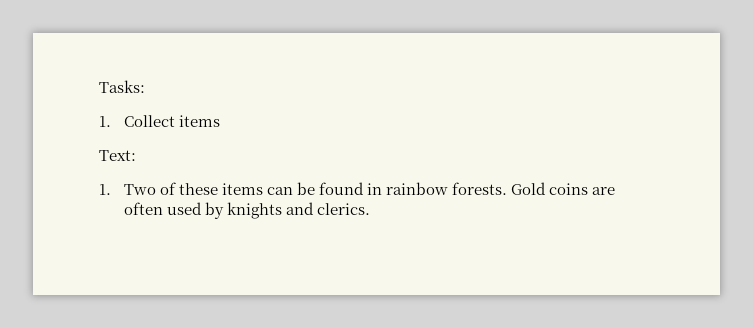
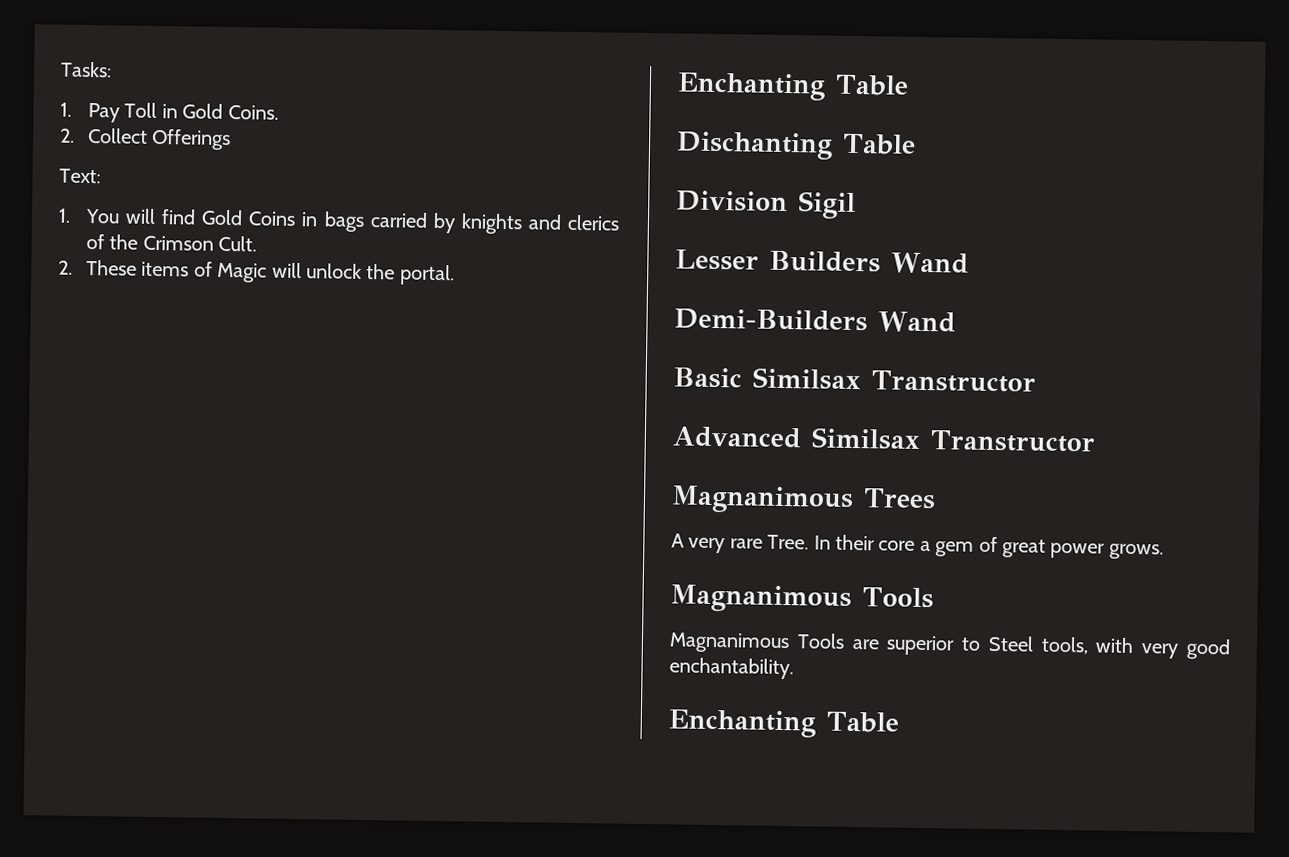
- 1. Collect items
+ 1. Pay Toll in Gold Coins.
+ 2. Collect Offerings
  Text:
- 1. Two of these items can be found in rainbow forests. Gold coins are often used by knights and clerics.
+ 1. You will find Gold Coins in bags carried by knights and clerics of the Crimson Cult.
+ 2. These items of Magic will unlock the portal.
+ Enchanting Table
+ Dischanting Table
+ Division Sigil
+ Lesser Builders Wand
+ Demi-Builders Wand
+ Basic Similsax Transtructor
+ Advanced Similsax Transtructor
+ Magnanimous Trees
+ A very rare Tree. In their core a gem of great power grows.
+ Magnanimous Tools
+ Magnanimous Tools are superior to Steel tools, with very good enchantability.
+ Enchanting Table

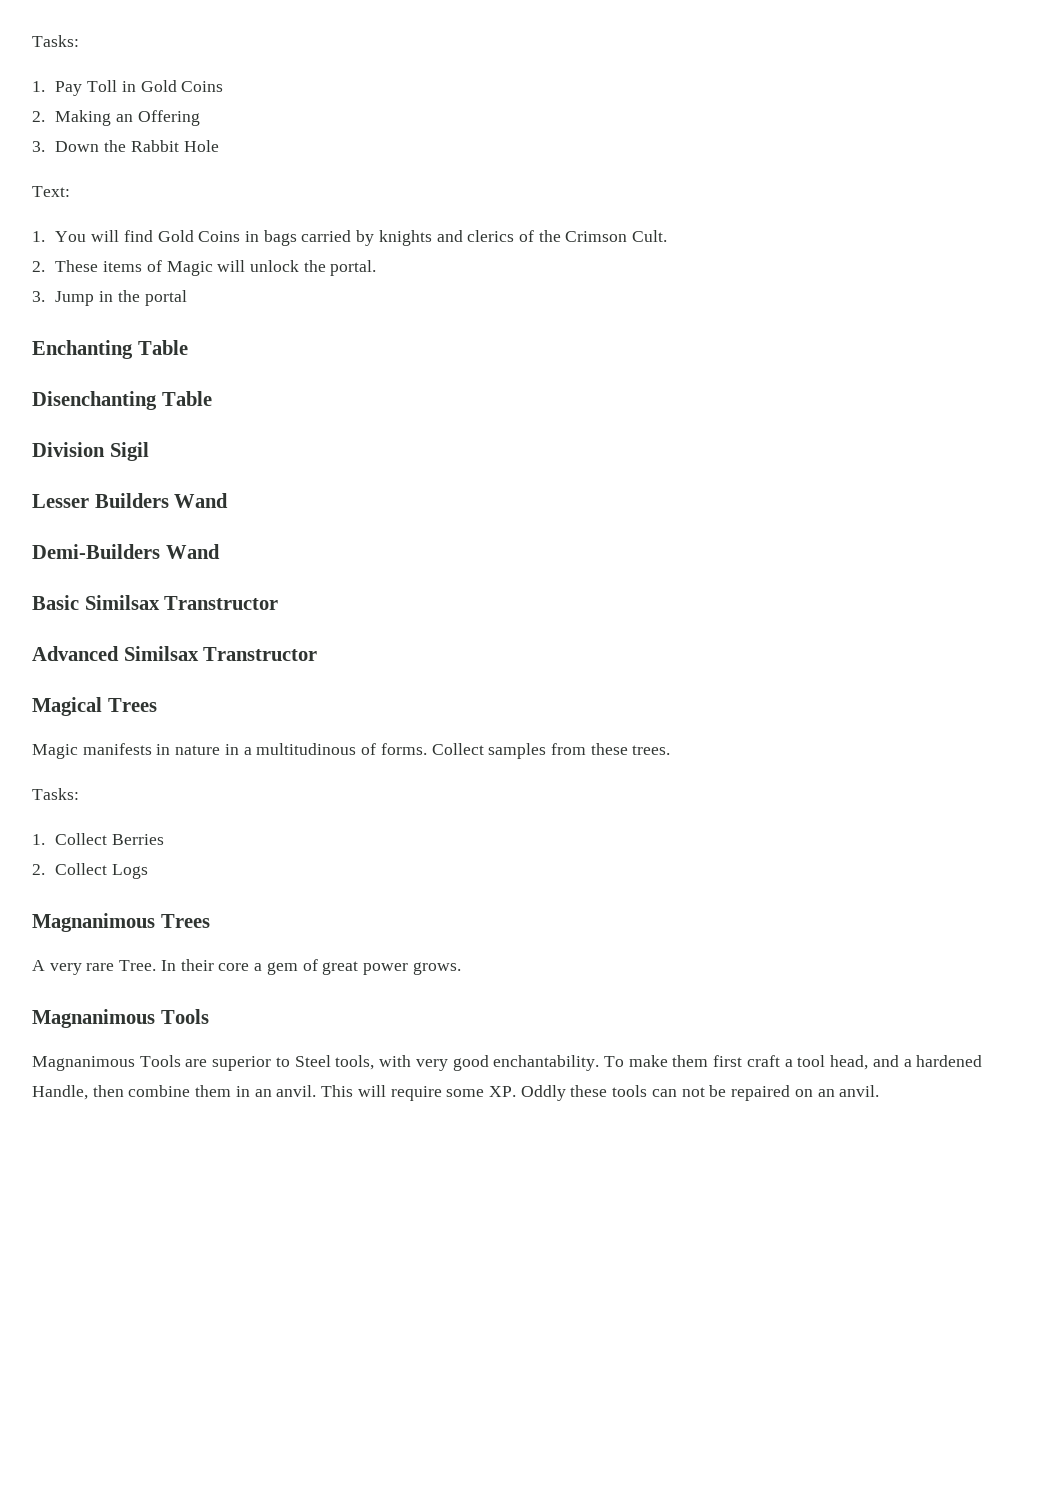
- 1. Pay Toll in Gold Coins.
- 2. Collect Offerings
+ 1. Pay Toll in Gold Coins
+ 2. Making an Offering
+ 3. Down the Rabbit Hole
+ 3. Jump in the portal
- Dischanting Table
+ Disenchanting Table
+ Magical Trees
+ Magic manifests in nature in a multitudinous of forms. Collect samples from these trees.
+ Tasks:
+ 1. Collect Berries
+ 2. Collect Logs
- Magnanimous Tools are superior to Steel tools, with very good enchantability.
- Enchanting Table
+ Magnanimous Tools are superior to Steel tools, with very good enchantability. To make them first craft a tool head, and a hardened Handle, then combine them in an anvil. This will require some XP. Oddly these tools can not be repaired on an anvil.

